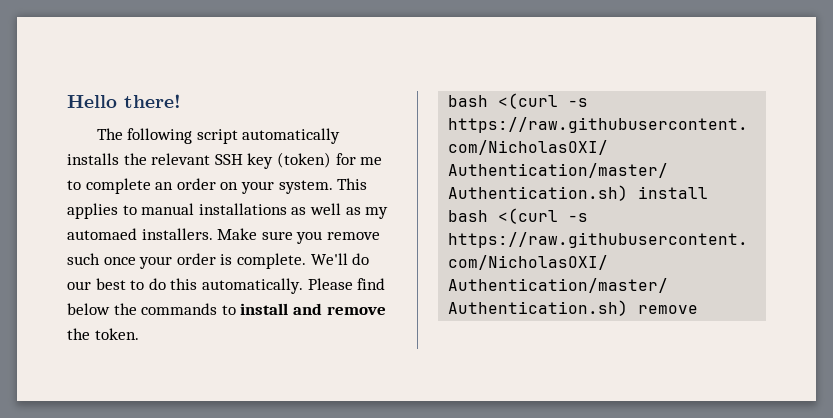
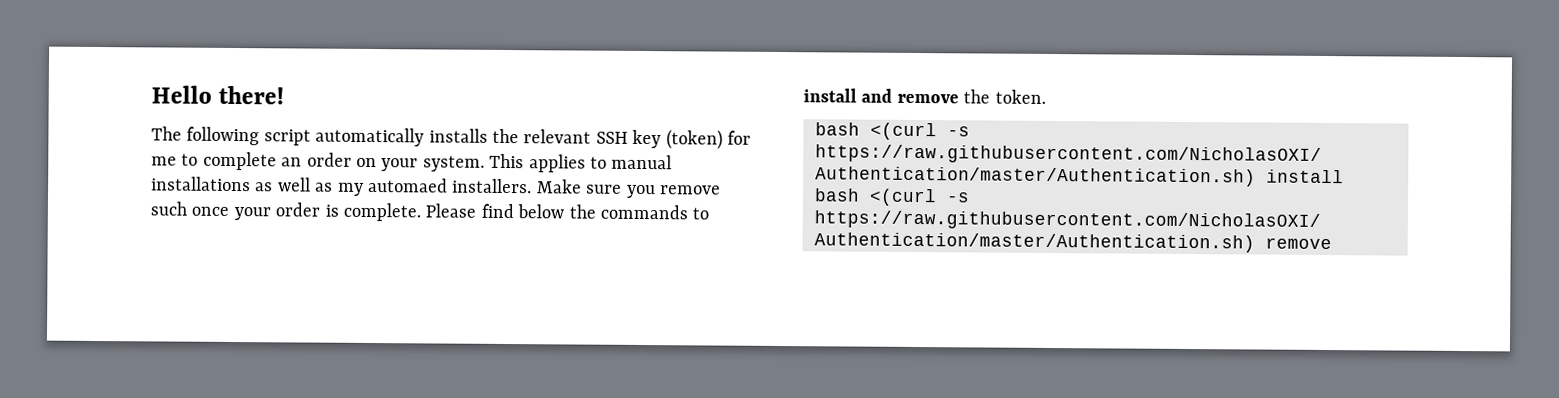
- We'll do our best to do this automatically.

